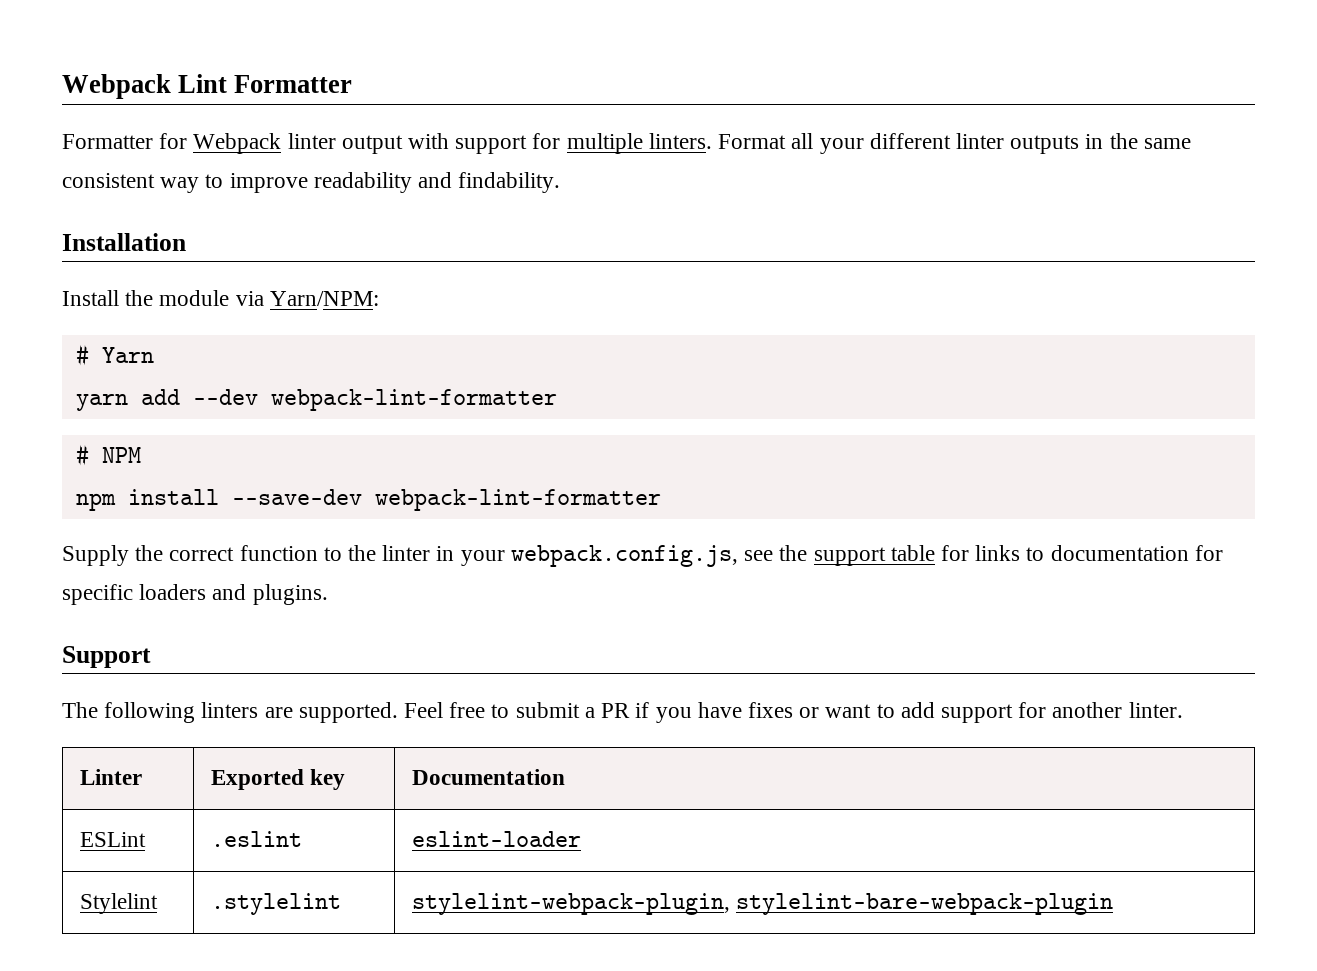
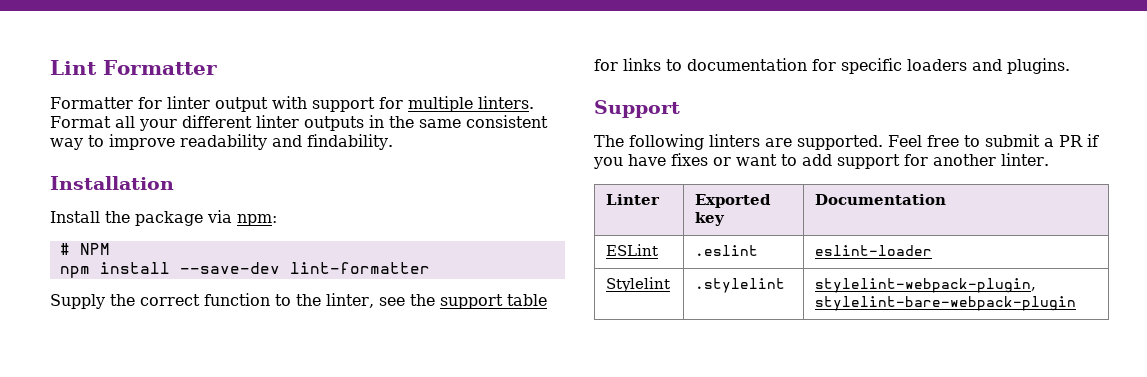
- Webpack Lint Formatter
+ Lint Formatter
- Formatter for Webpack linter output with support for multiple linters.
+ Formatter for linter output with support for multiple linters.
- Install the module via Yarn/NPM:
- # Yarn
- yarn add --dev webpack-lint-formatter
+ Install the package via npm:
- npm install --save-dev webpack-lint-formatter
+ npm install --save-dev lint-formatter
- Supply the correct function to the linter in your webpack.config.js, see the support table for links to documentation for specific loaders and plugins.
+ Supply the correct function to the linter, see the support table for links to documentation for specific loaders and plugins.

